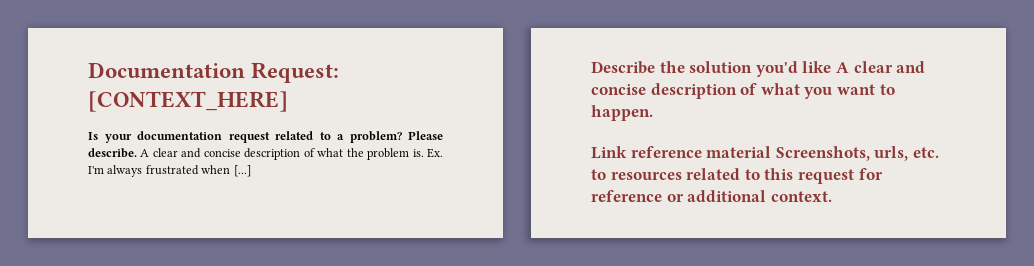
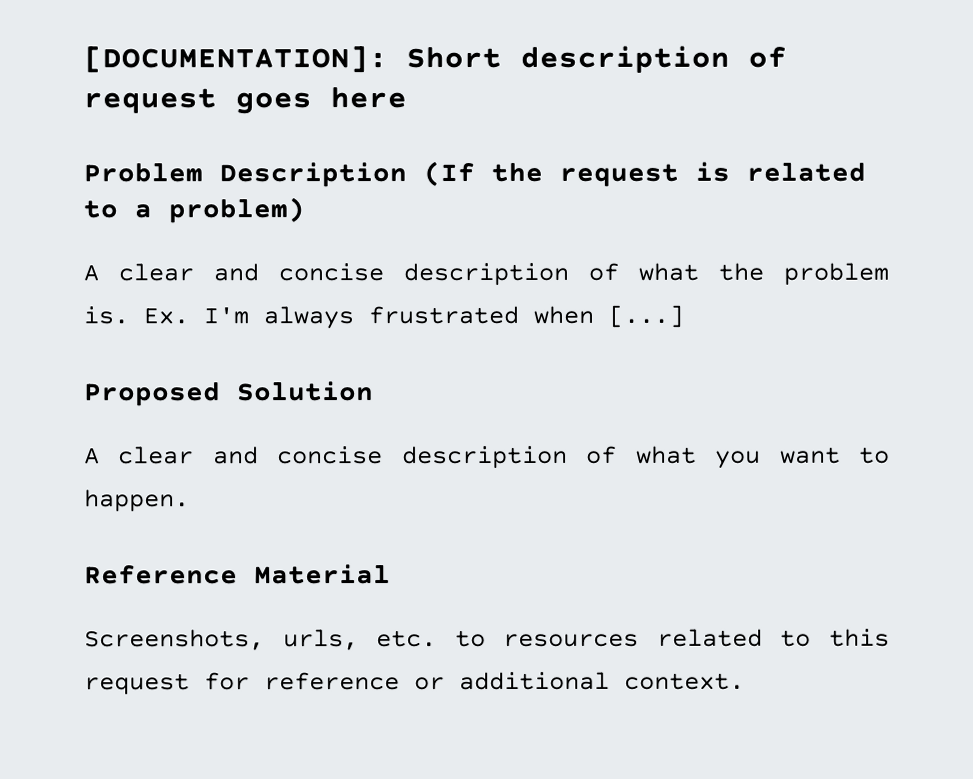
- Documentation Request: [CONTEXT_HERE]
- Is your documentation request related to a problem? Please describe. A clear and concise description of what the problem is.
+ [DOCUMENTATION]: Short description of request goes here
+ Problem Description (If the request is related to a problem)
+ A clear and concise description of what the problem is.
- Describe the solution you'd like A clear and concise description of what you want to happen.
+ Proposed Solution
+ A clear and concise description of what you want to happen.
- Link reference material Screenshots, urls, etc. to resources related to this request for reference or additional context.
+ Reference Material
+ Screenshots, urls, etc. to resources related to this request for reference or additional context.

